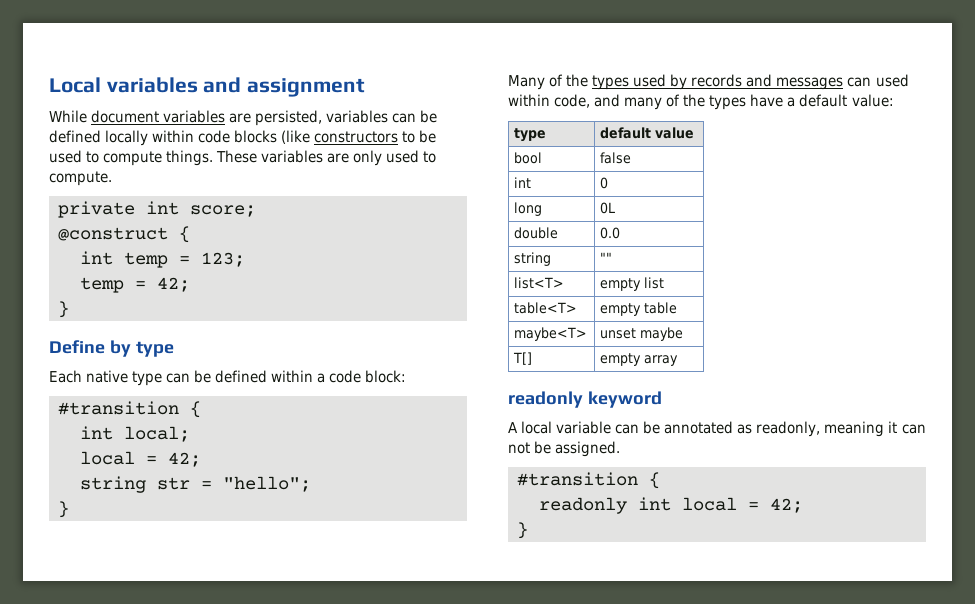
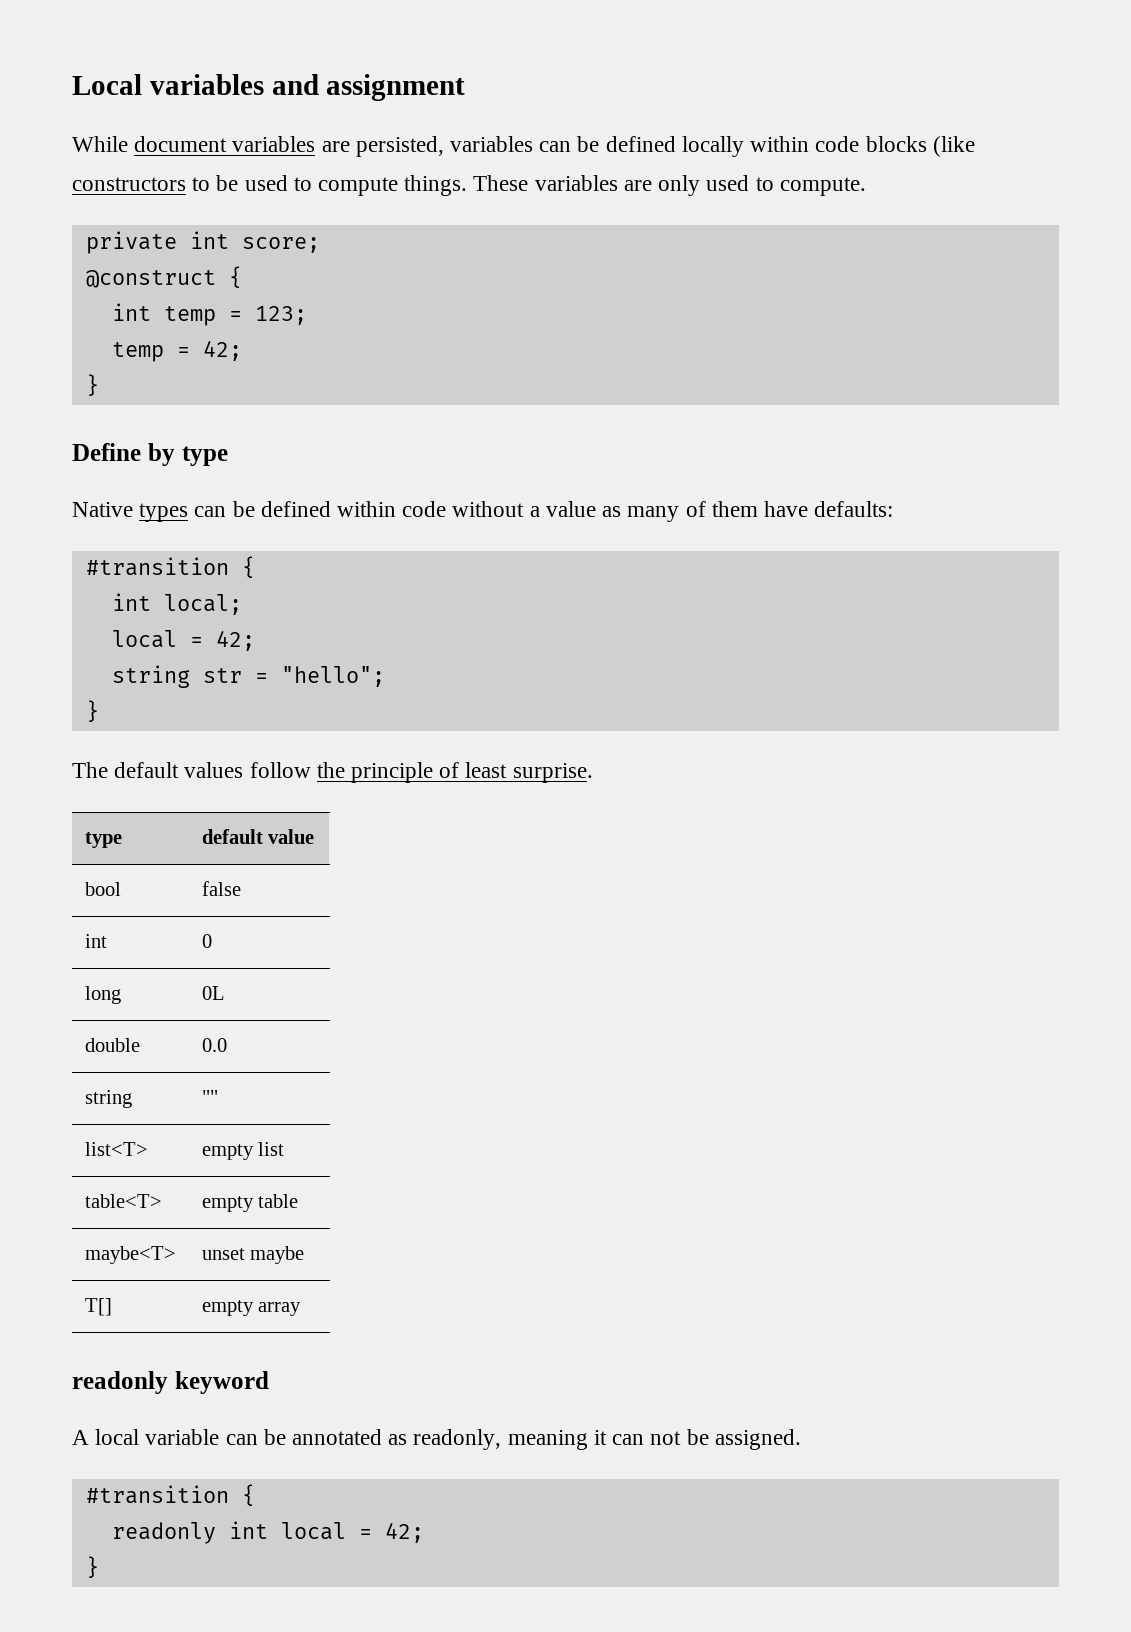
- Each native type can be defined within a code block:
+ Native types can be defined within code without a value as many of them have defaults:
- Many of the types used by records and messages can used within code, and many of the types have a default value:
+ The default values follow the principle of least surprise.

